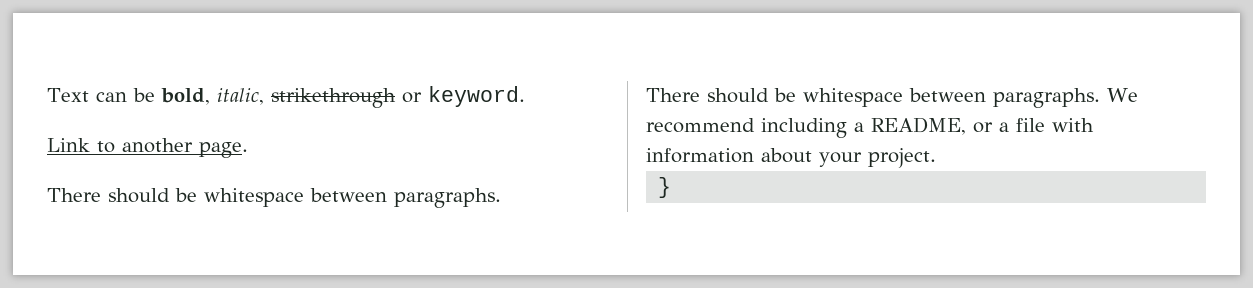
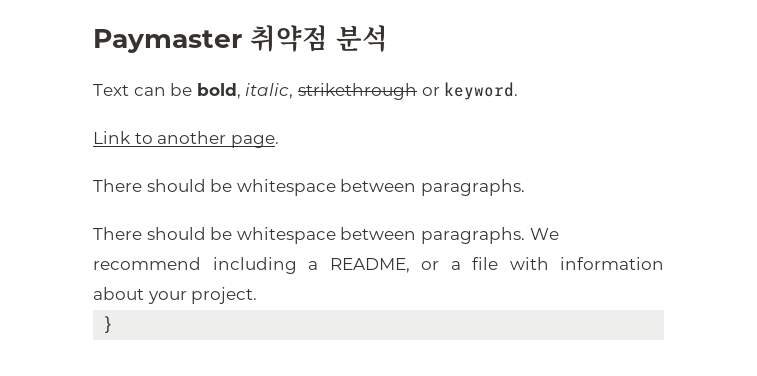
+ Paymaster 취약점 분석

